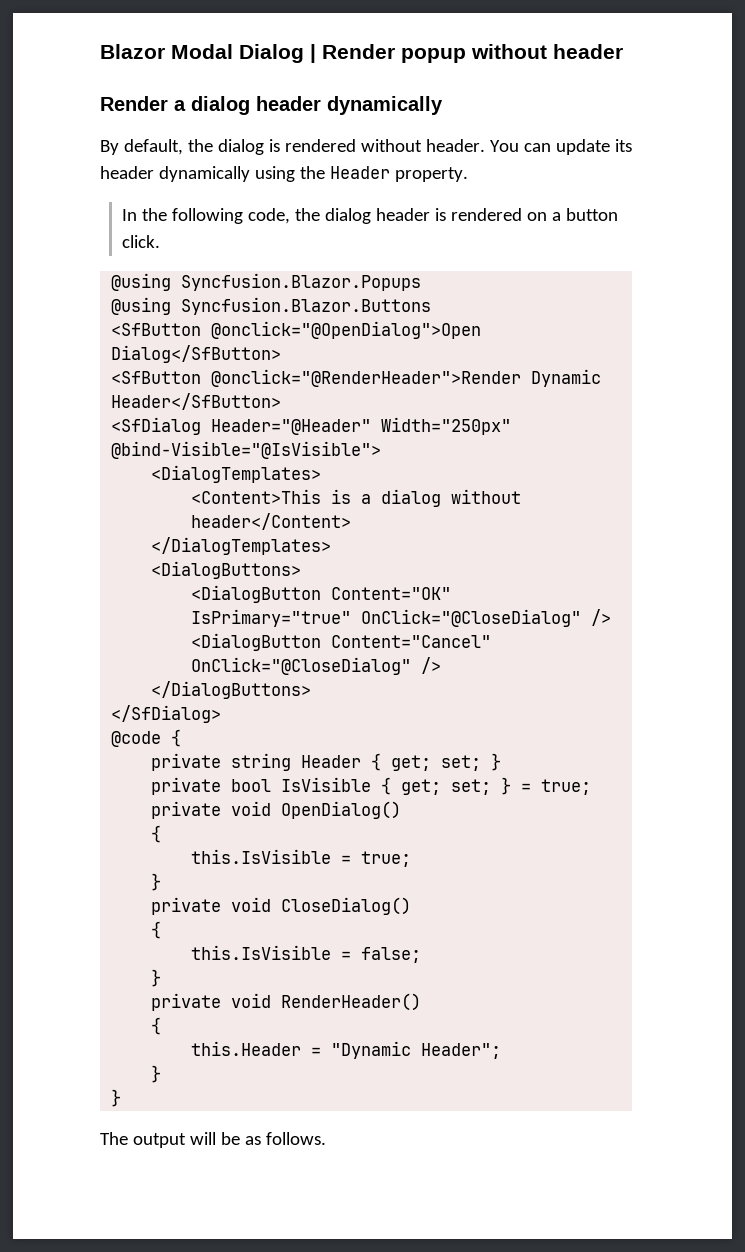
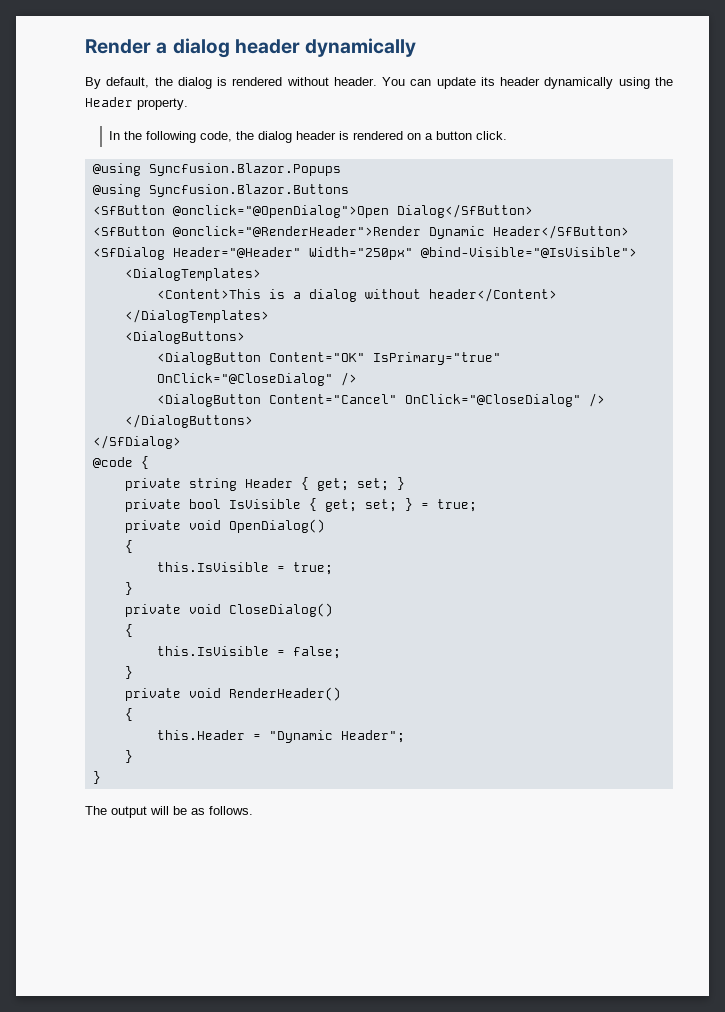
- Blazor Modal Dialog | Render popup without header

